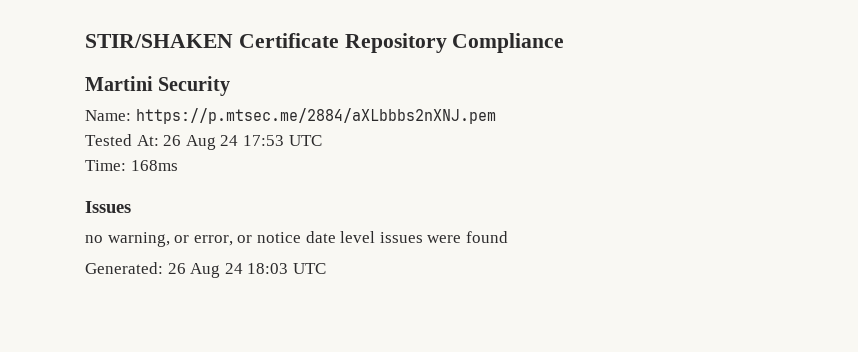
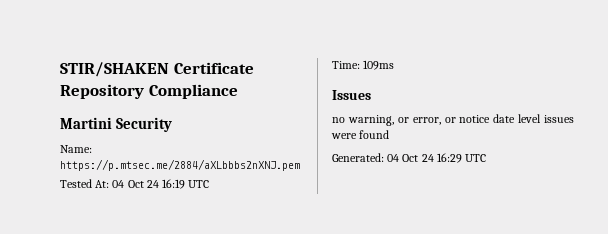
- Tested At: 26 Aug 24 17:53 UTC
+ Tested At: 04 Oct 24 16:19 UTC
- Time: 168ms
+ Time: 109ms
- Generated: 26 Aug 24 18:03 UTC
+ Generated: 04 Oct 24 16:29 UTC

